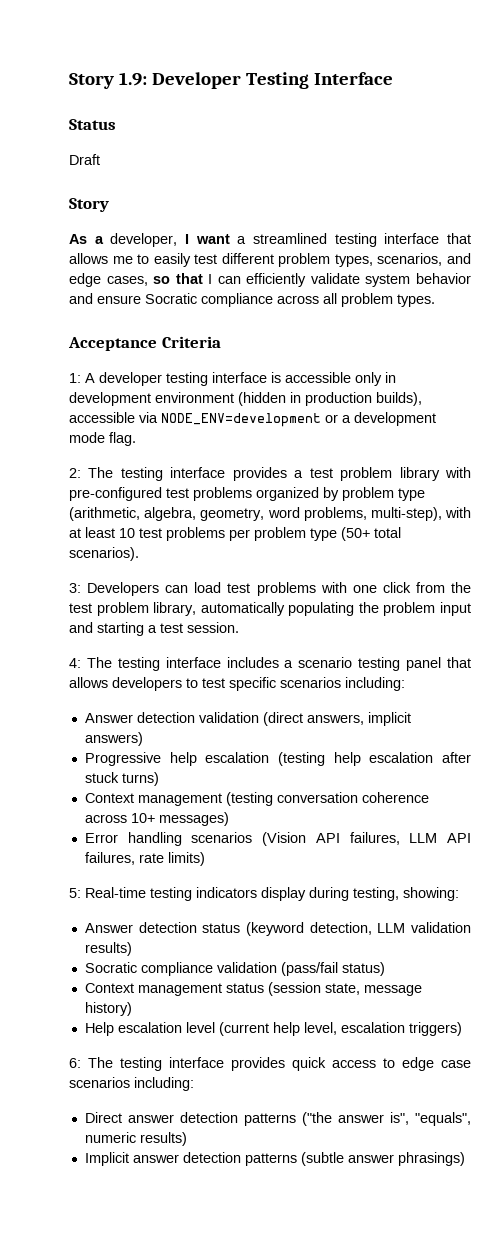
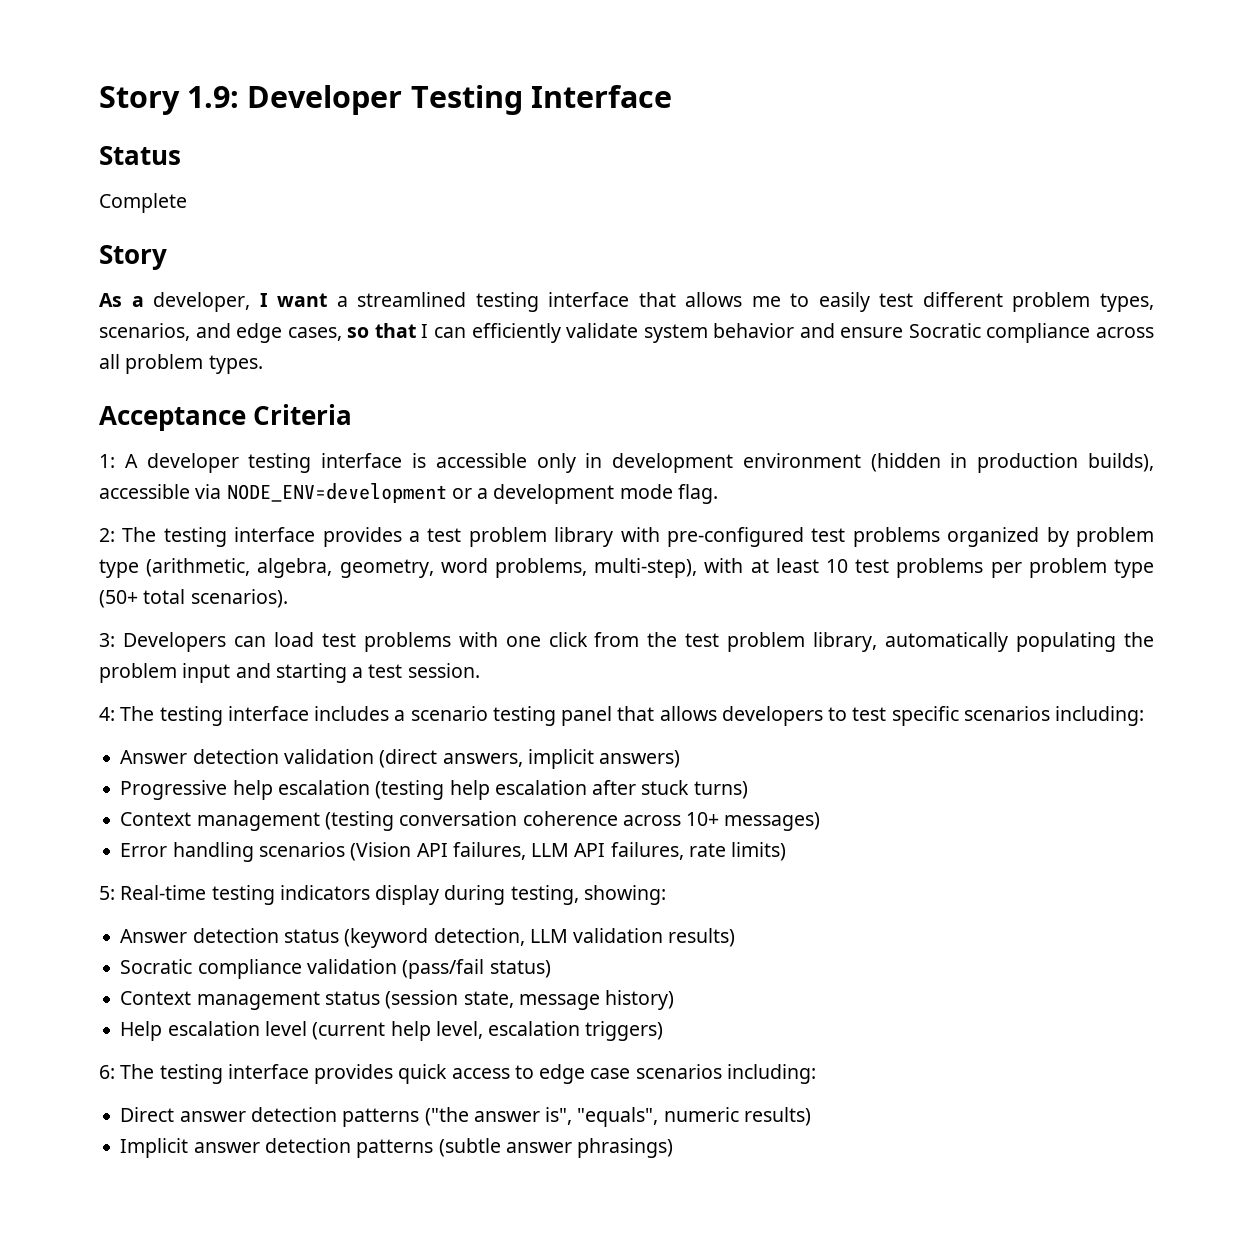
- Draft
+ Complete

